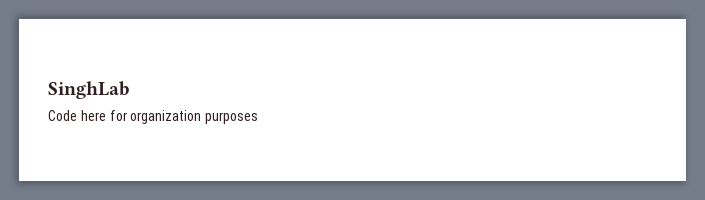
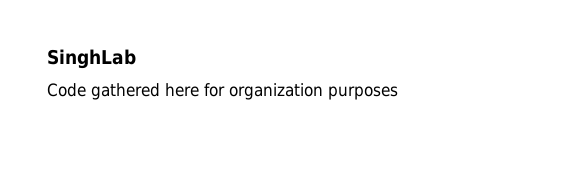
- Code here for organization purposes
+ Code gathered here for organization purposes

